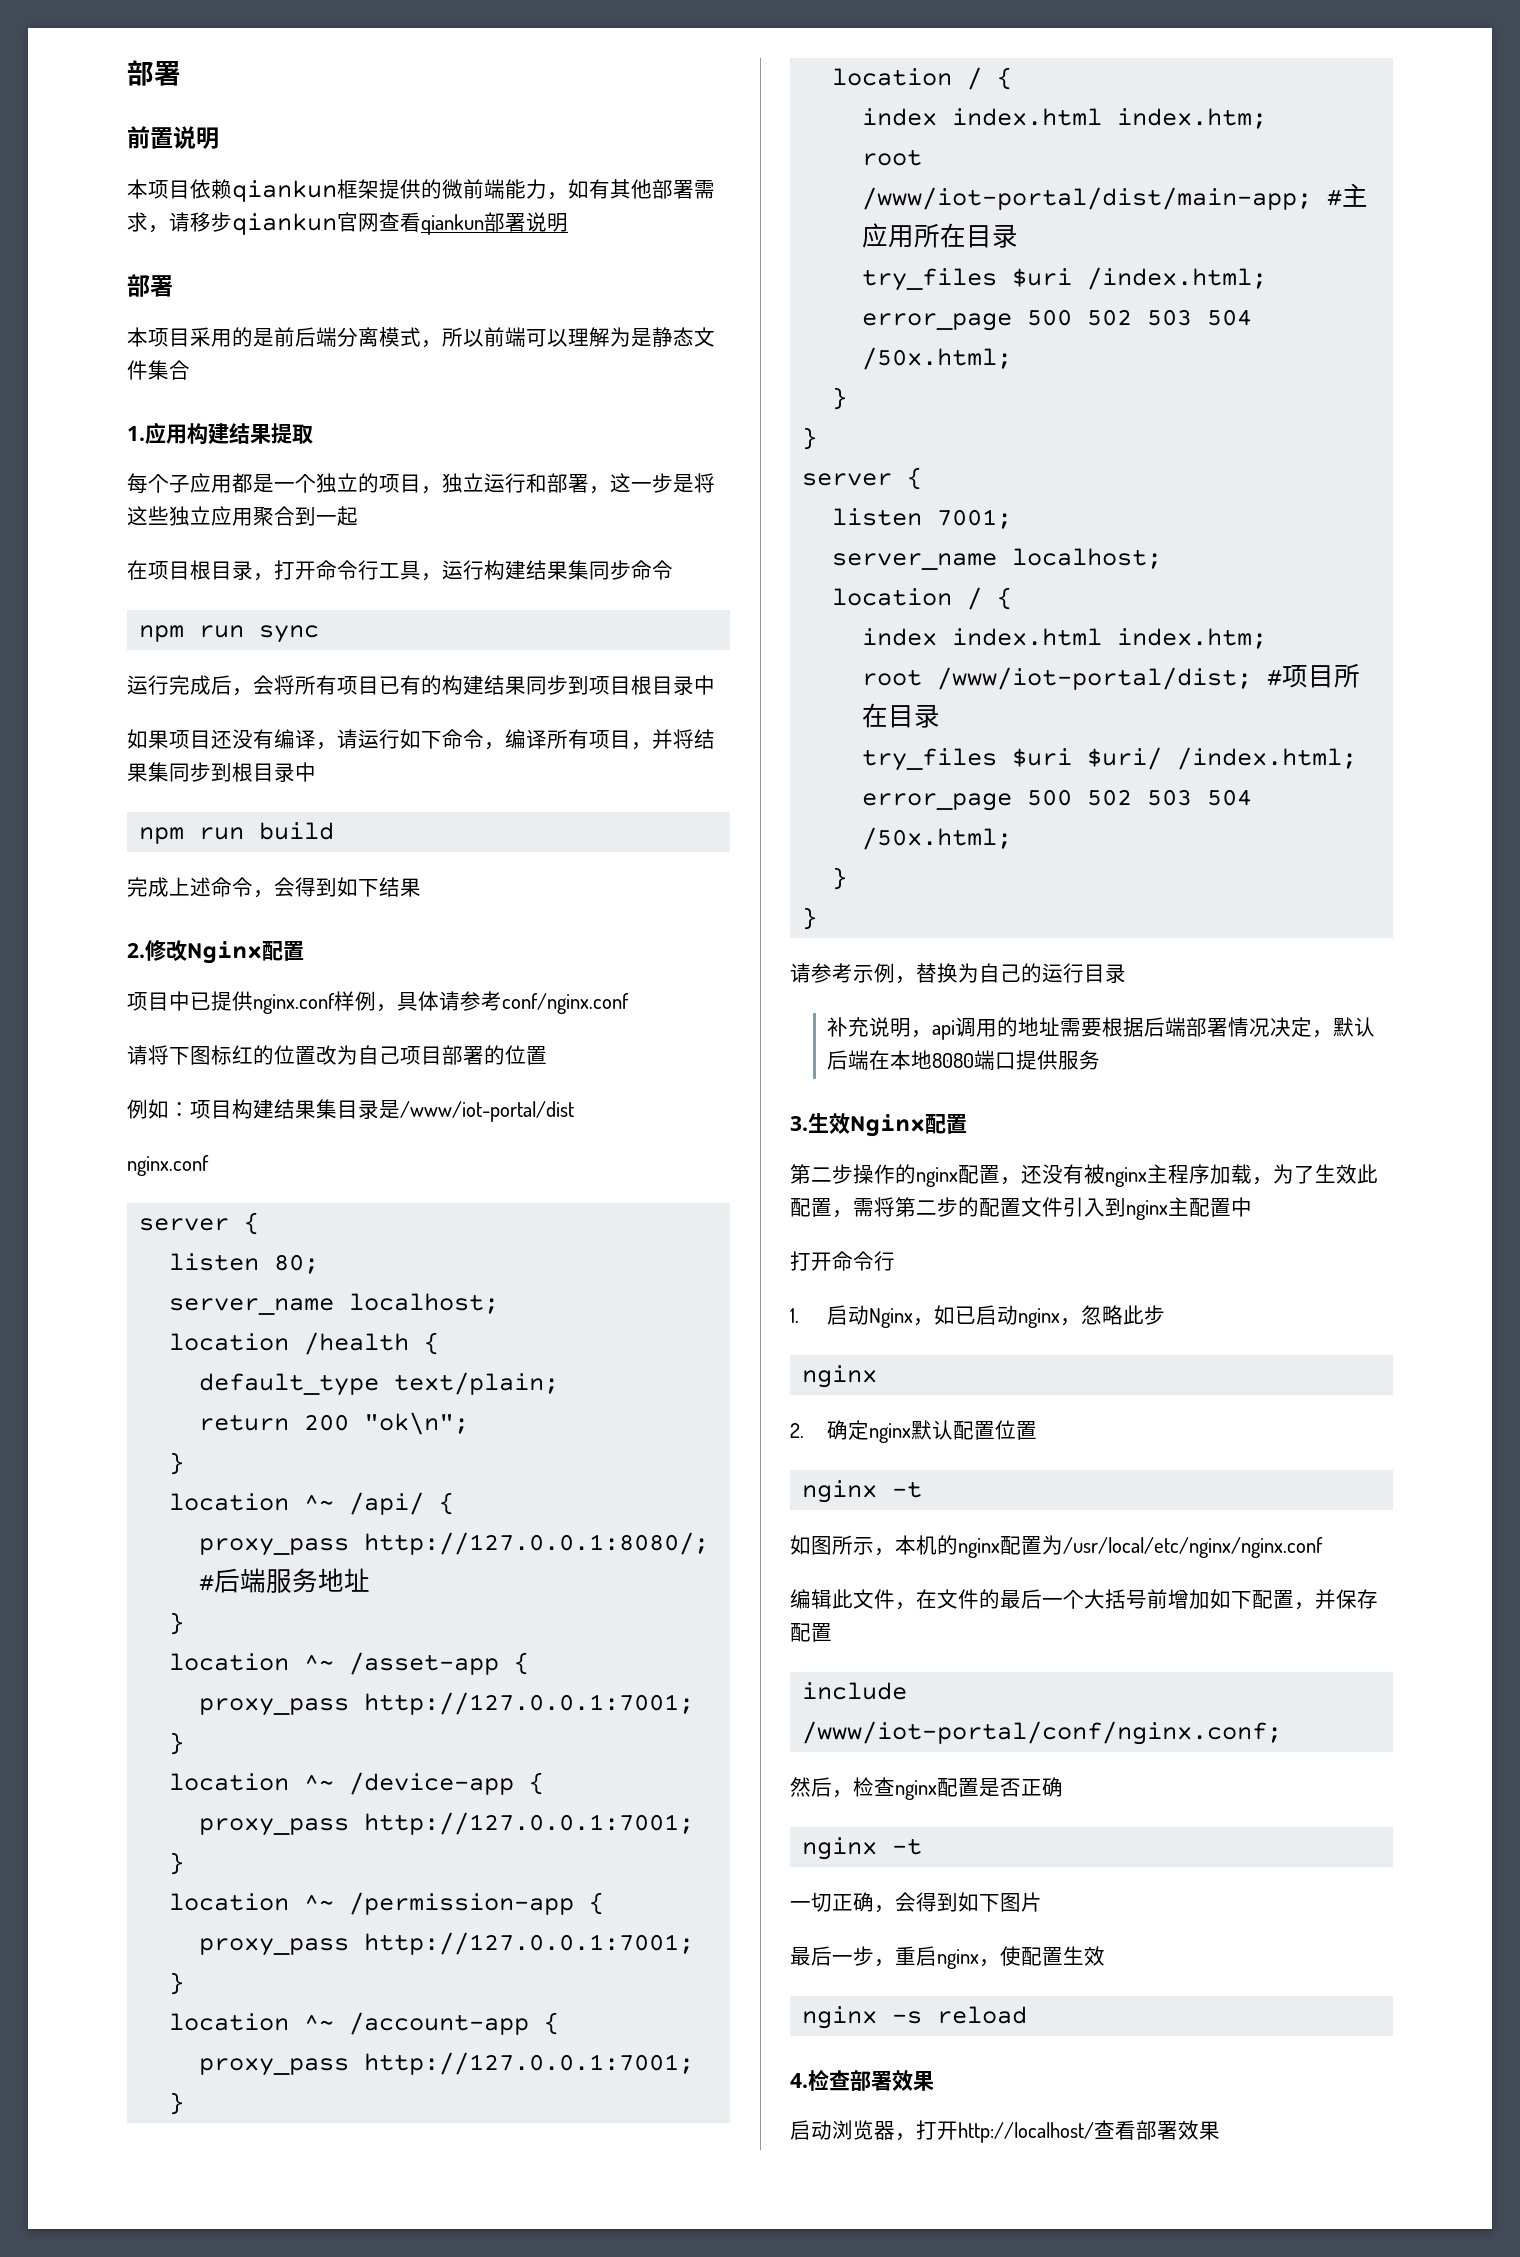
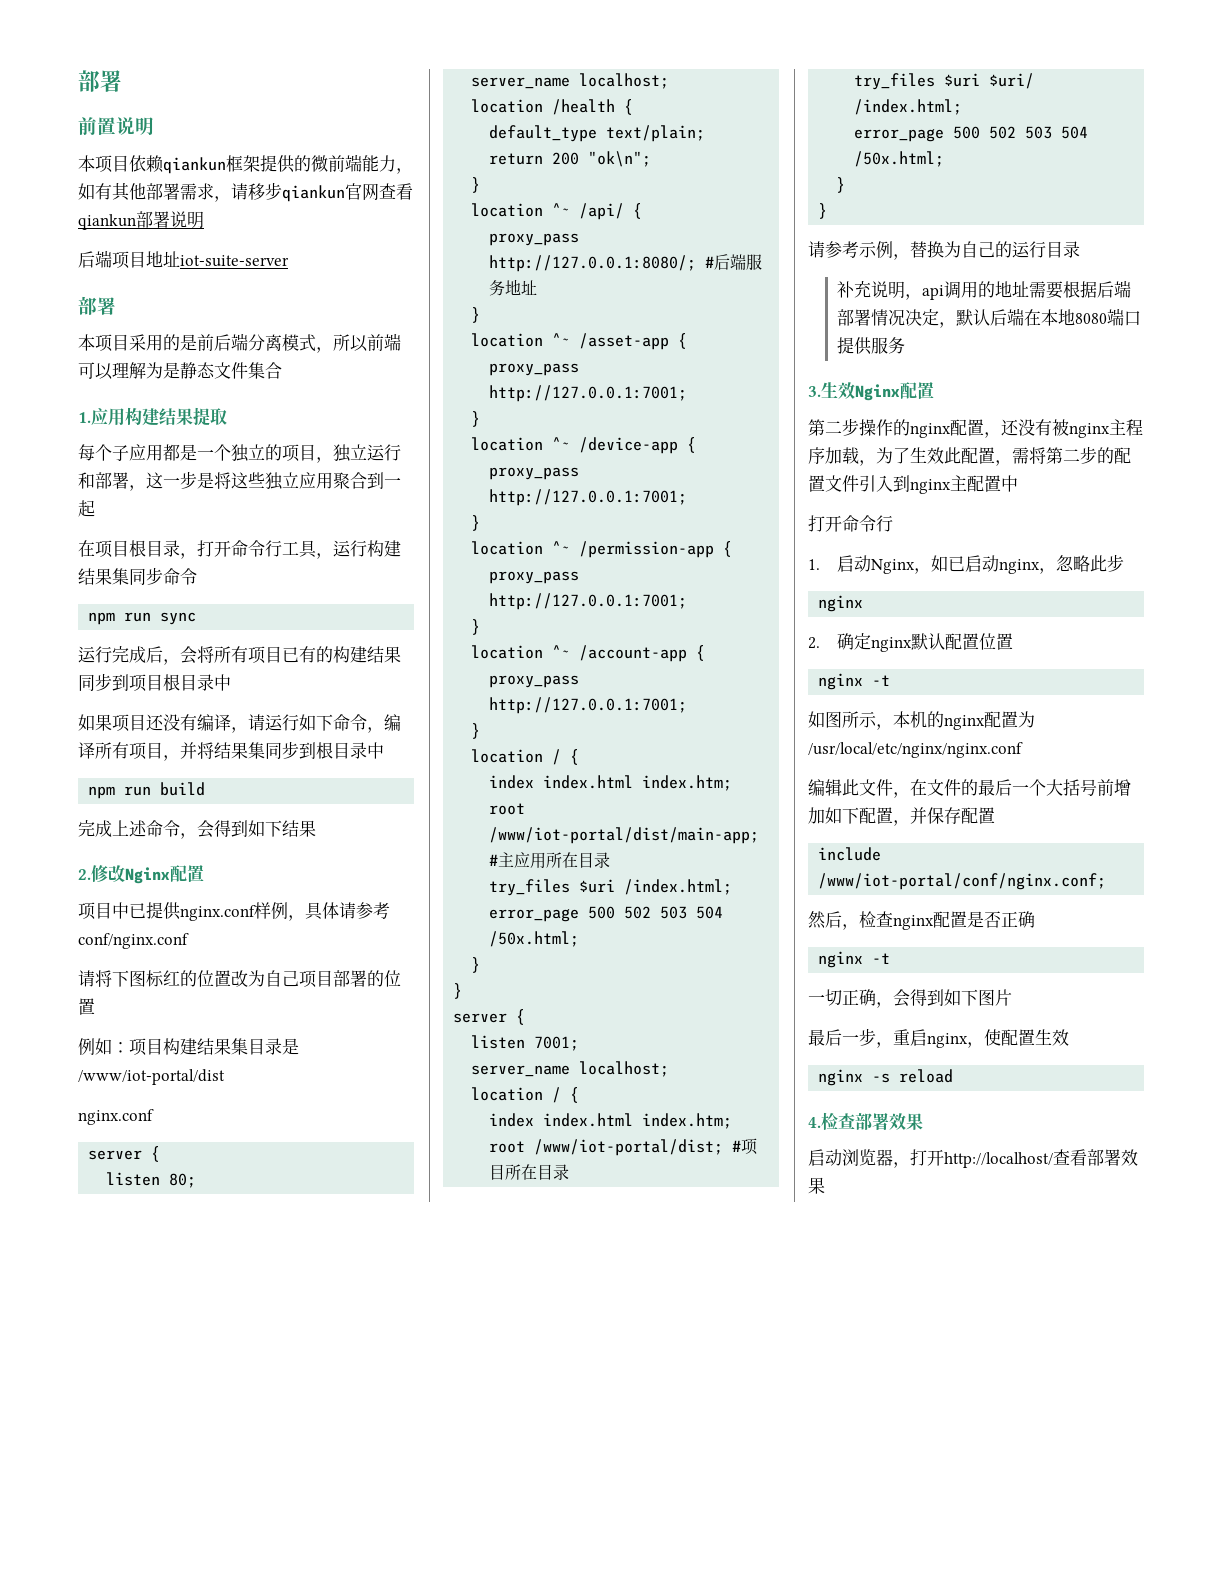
+ 后端项目地址iot-suite-server

